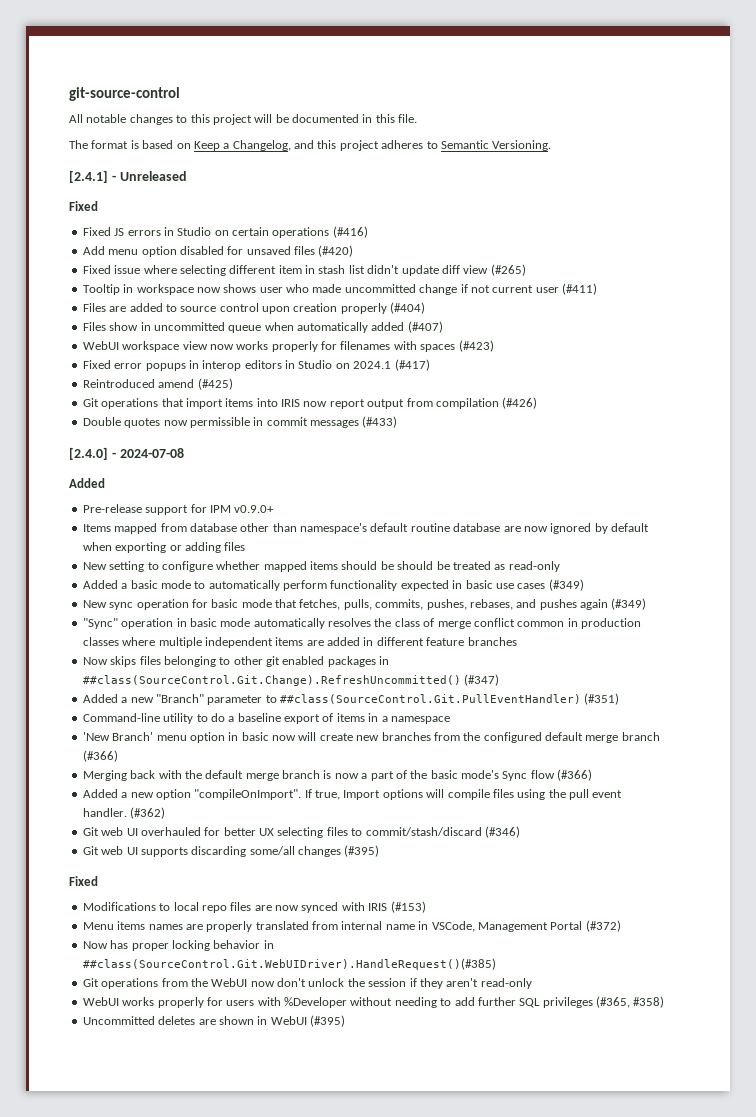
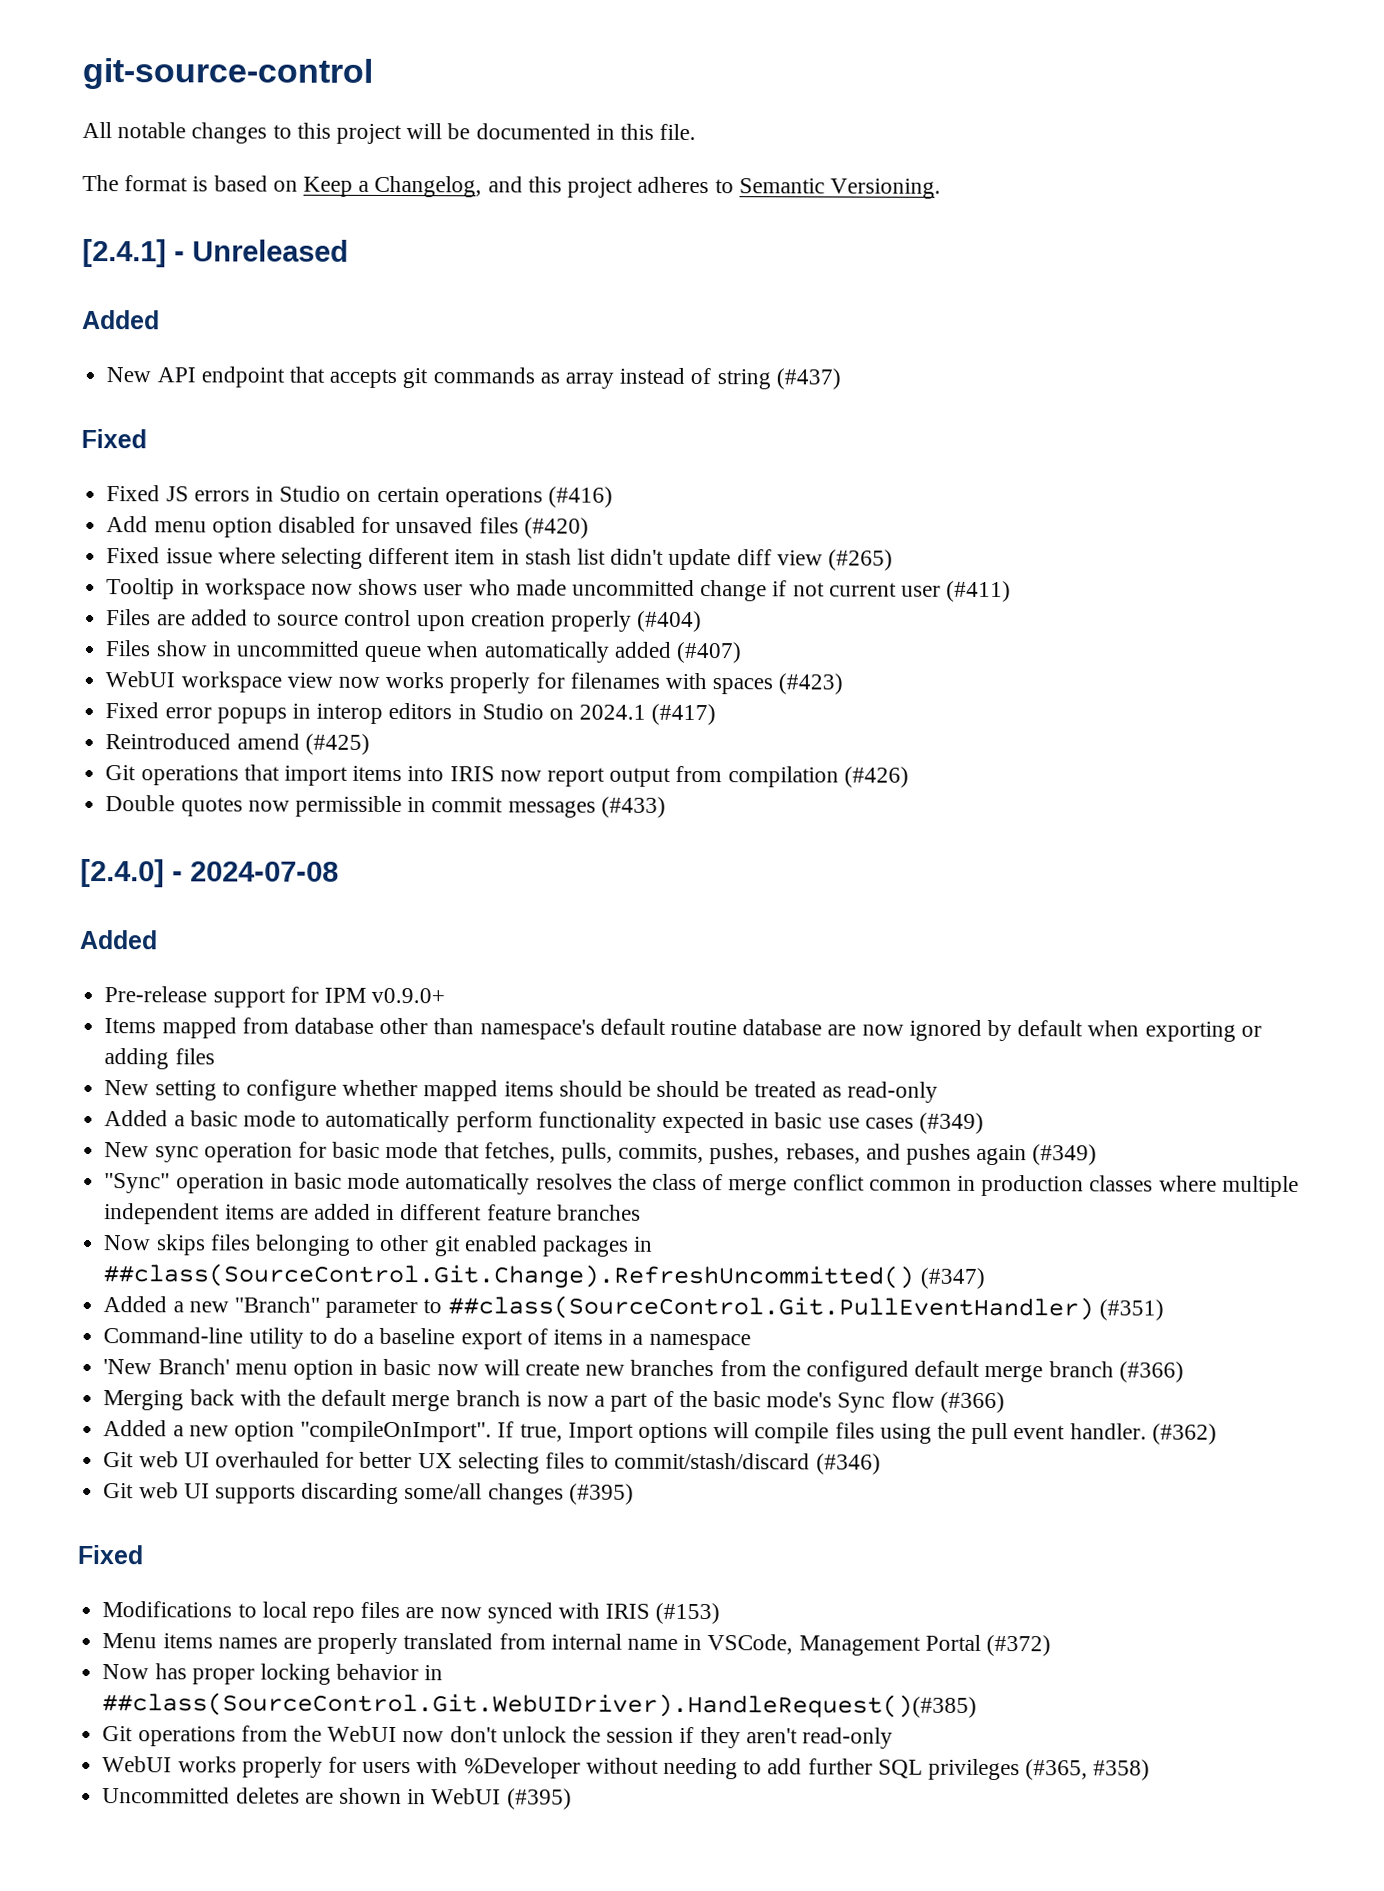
  [2.4.1] - Unreleased
+ Added
+ New API endpoint that accepts git commands as array instead of string (#437)

